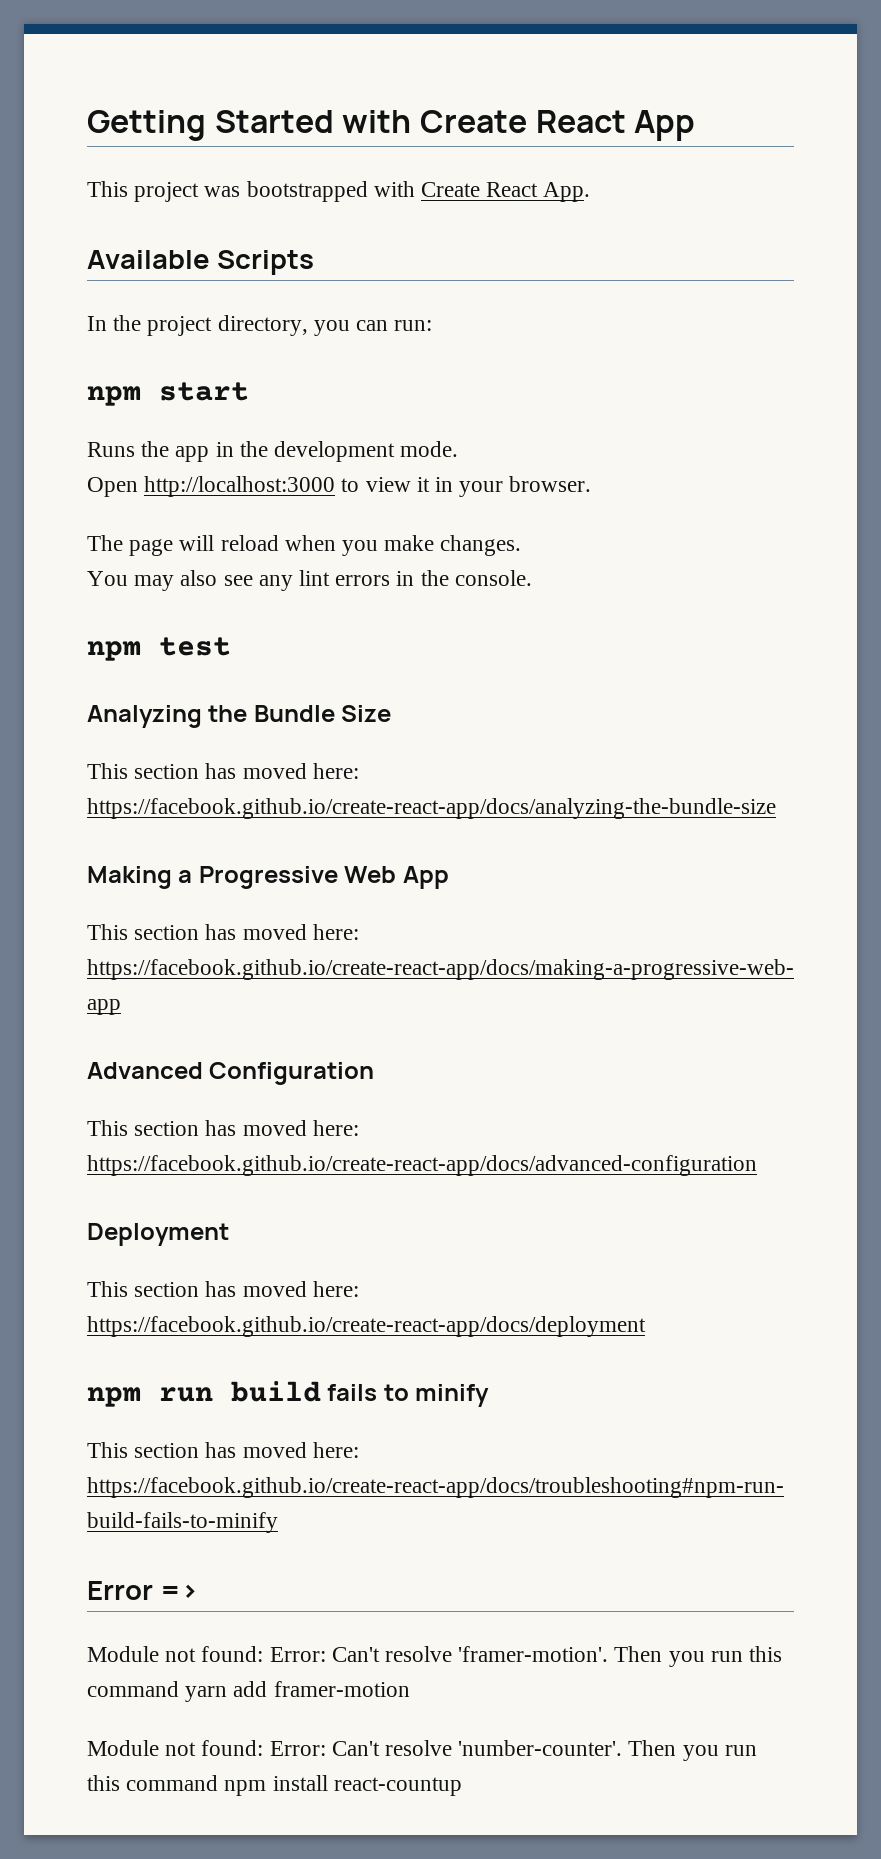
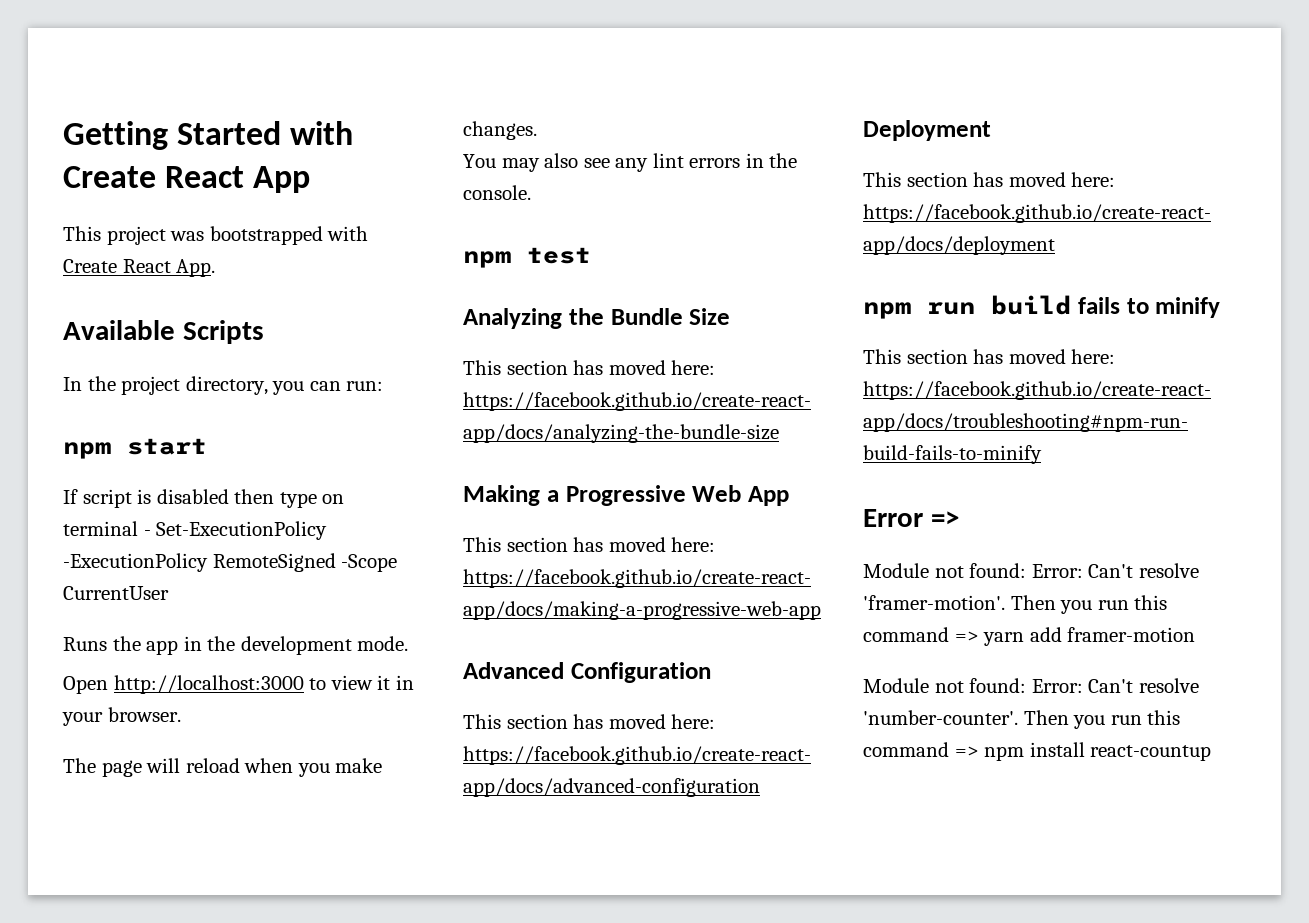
+ If script is disabled then type on terminal - Set-ExecutionPolicy -ExecutionPolicy RemoteSigned -Scope CurrentUser
- Then you run this command yarn add framer-motion
+ Then you run this command => yarn add framer-motion
- Then you run this command npm install react-countup
+ Then you run this command => npm install react-countup

